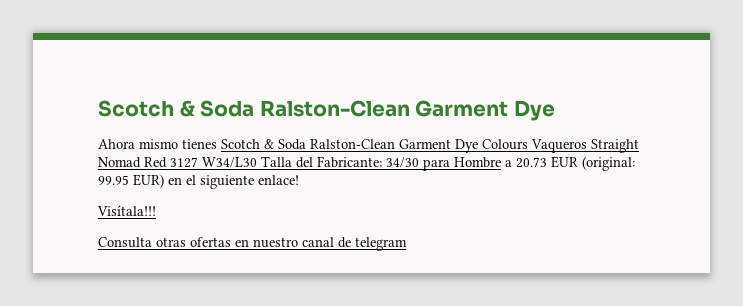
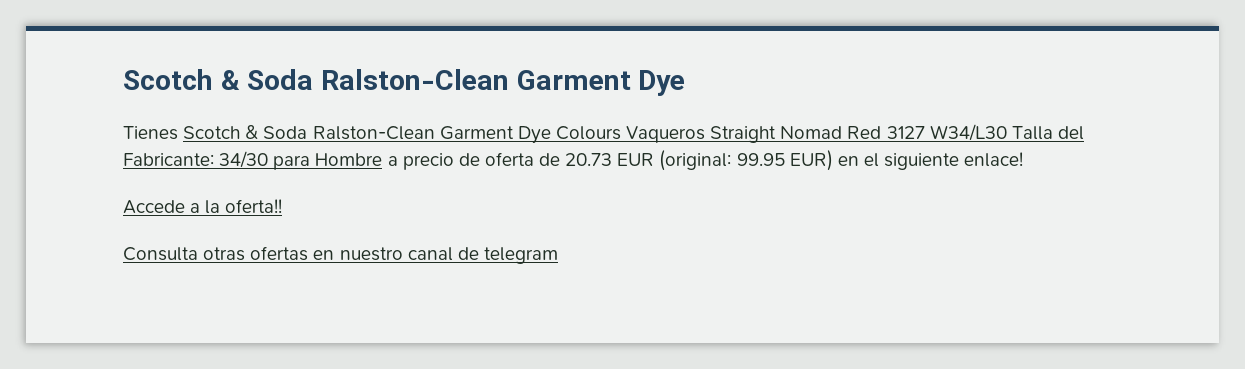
- Ahora mismo tienes Scotch & Soda Ralston-Clean Garment Dye Colours Vaqueros Straight Nomad Red 3127 W34/L30 Talla del Fabricante: 34/30 para Hombre a 20.73 EUR (original: 99.95 EUR) en el siguiente enlace!
+ Tienes Scotch & Soda Ralston-Clean Garment Dye Colours Vaqueros Straight Nomad Red 3127 W34/L30 Talla del Fabricante: 34/30 para Hombre a precio de oferta de 20.73 EUR (original: 99.95 EUR) en el siguiente enlace!
- Visítala!!!
+ Accede a la oferta!!

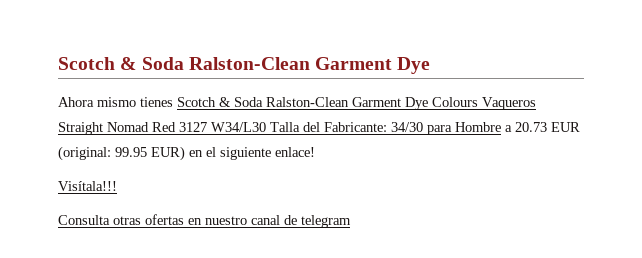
- Tienes Scotch & Soda Ralston-Clean Garment Dye Colours Vaqueros Straight Nomad Red 3127 W34/L30 Talla del Fabricante: 34/30 para Hombre a precio de oferta de 20.73 EUR (original: 99.95 EUR) en el siguiente enlace!
+ Ahora mismo tienes Scotch & Soda Ralston-Clean Garment Dye Colours Vaqueros Straight Nomad Red 3127 W34/L30 Talla del Fabricante: 34/30 para Hombre a 20.73 EUR (original: 99.95 EUR) en el siguiente enlace!
- Accede a la oferta!!
+ Visítala!!!

